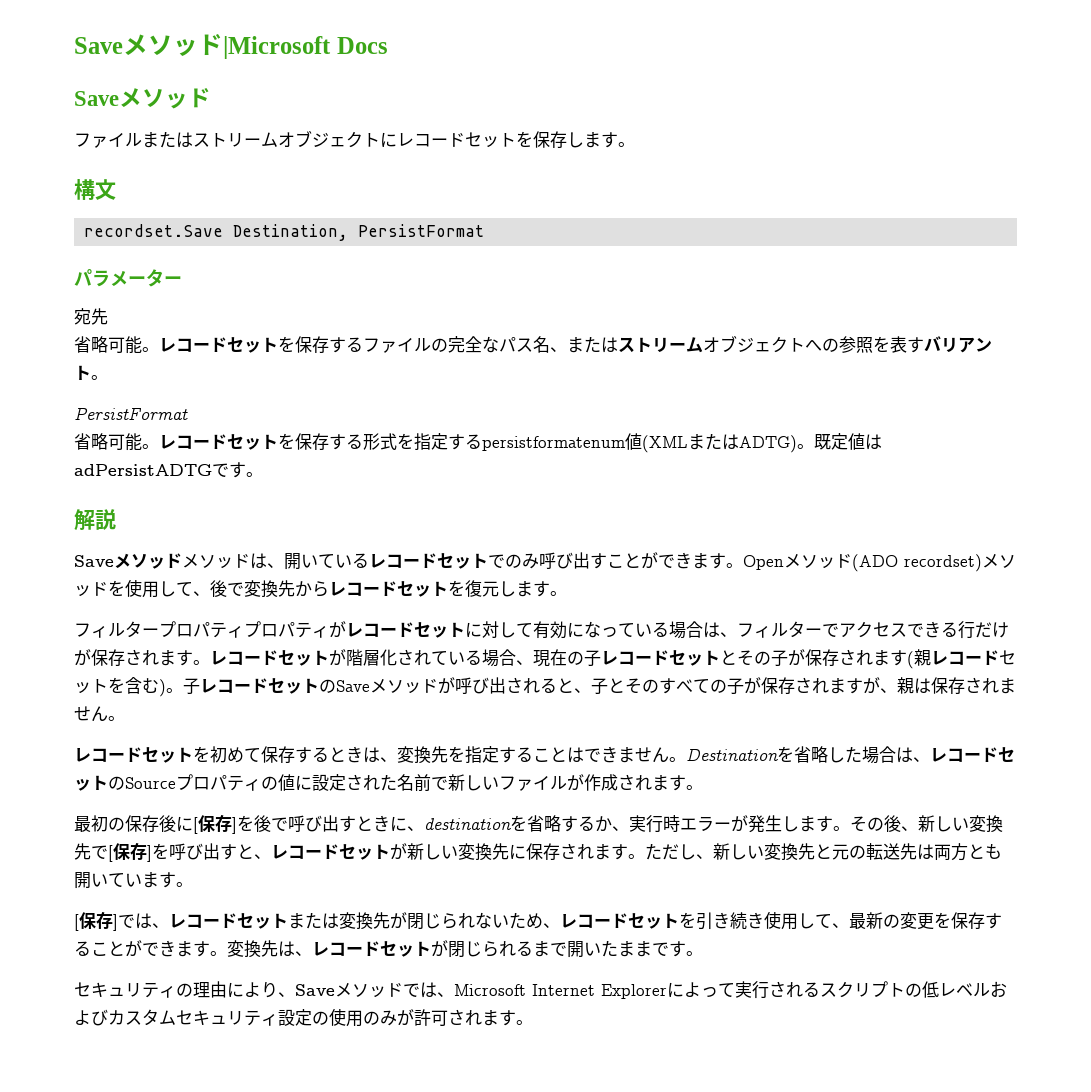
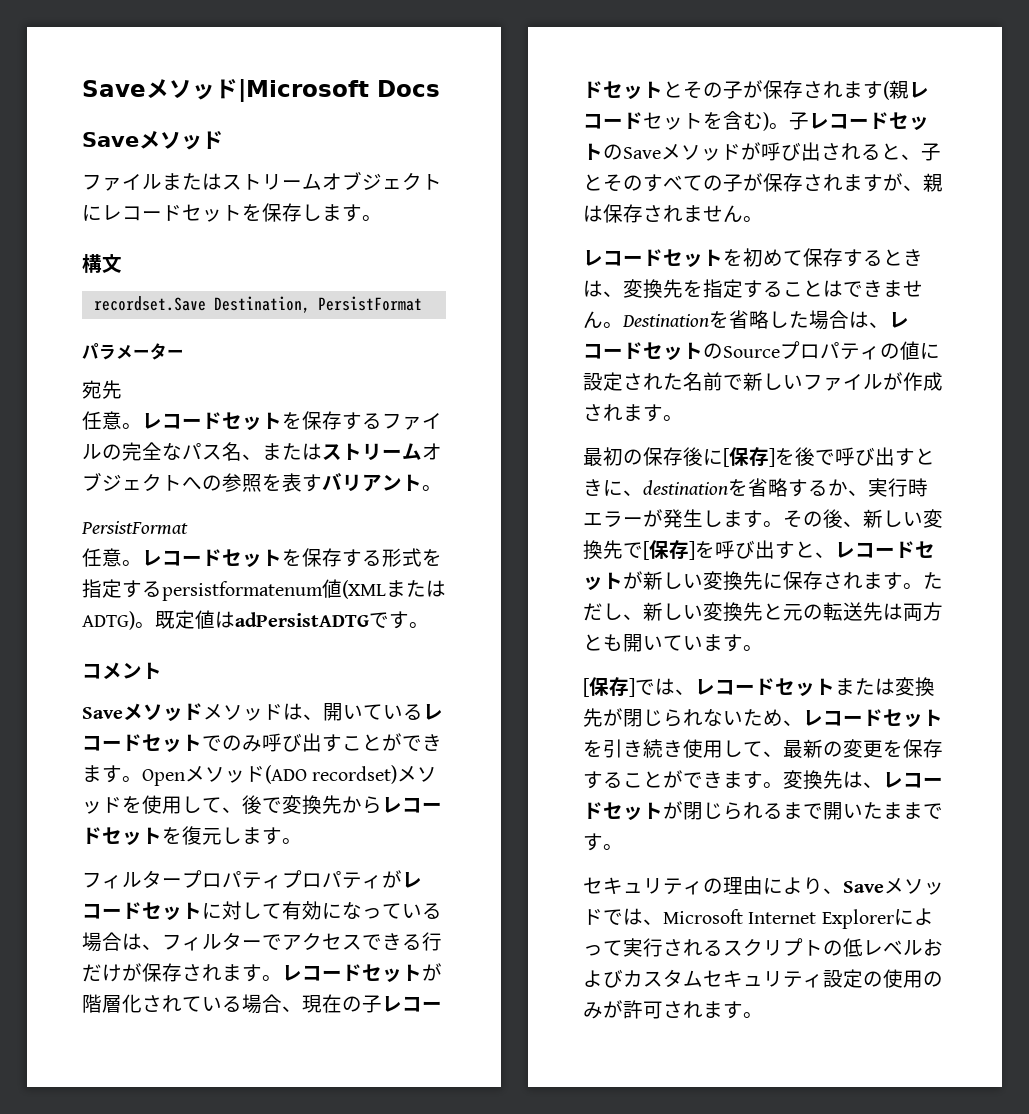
  宛先
- 省略可能。
+ 任意。
  レコードセットを保存するファイルの完全なパス名、またはストリームオブジェクトへの参照を表すバリアント。
  PersistFormat
- 省略可能。
+ 任意。
- 解説
+ コメント

